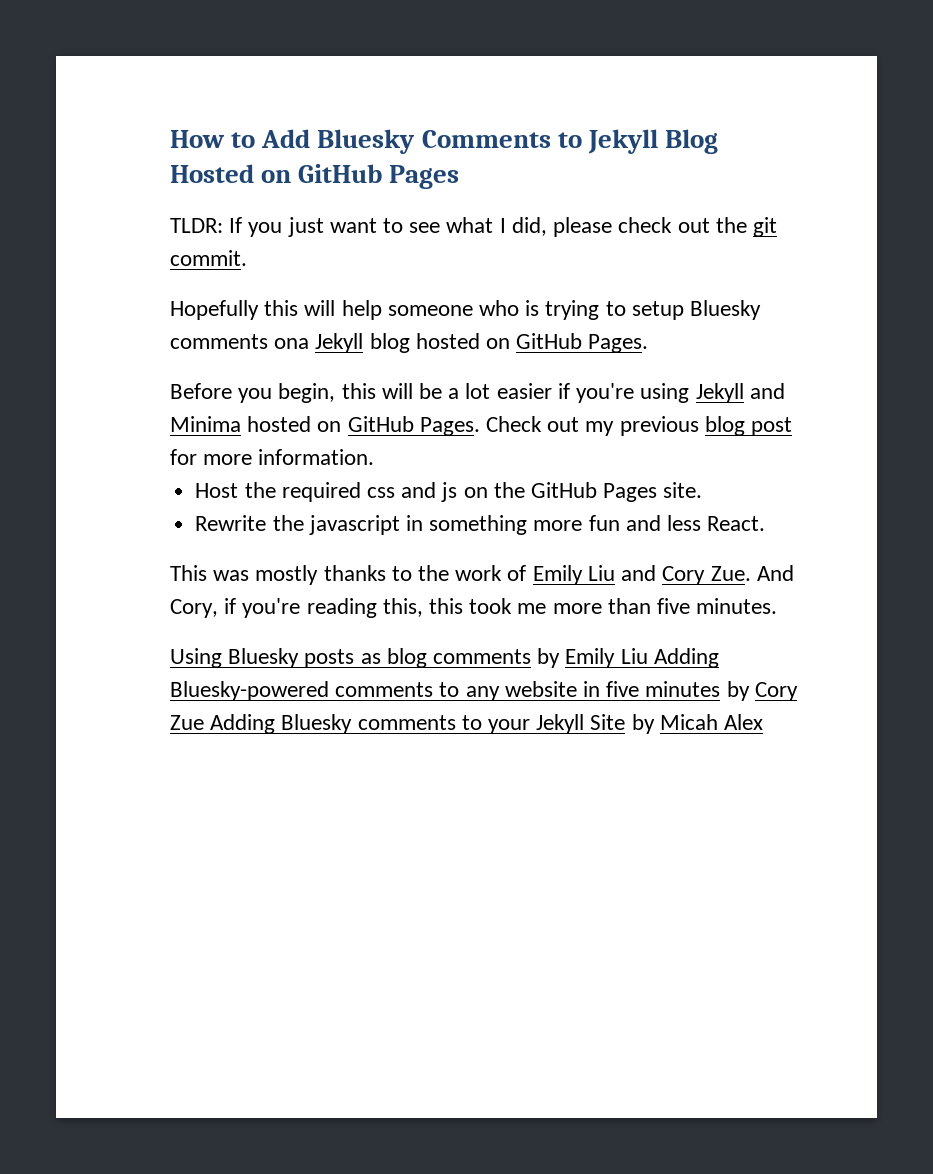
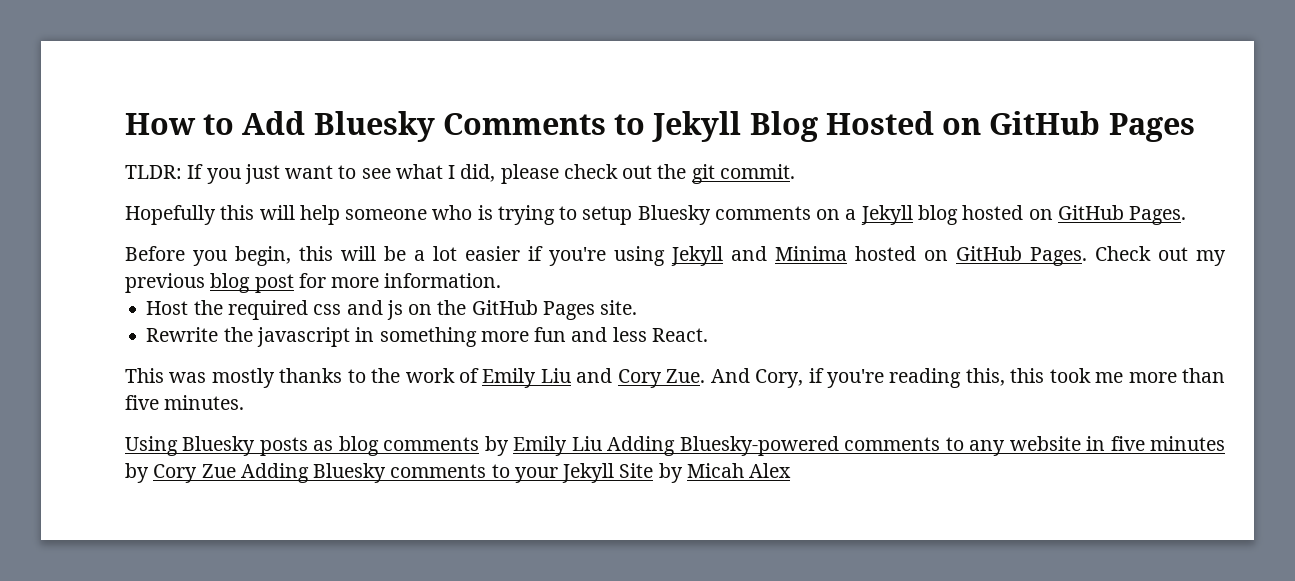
- Hopefully this will help someone who is trying to setup Bluesky comments ona Jekyll blog hosted on GitHub Pages.
+ Hopefully this will help someone who is trying to setup Bluesky comments on a Jekyll blog hosted on GitHub Pages.

